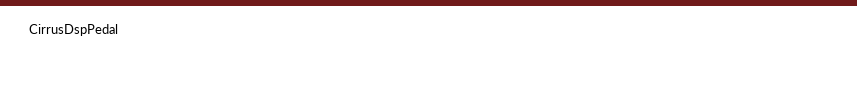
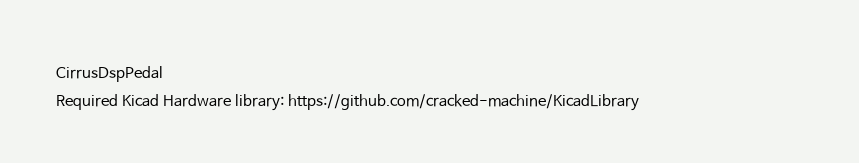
+ Required Kicad Hardware library: https://github.com/cracked-machine/KicadLibrary

